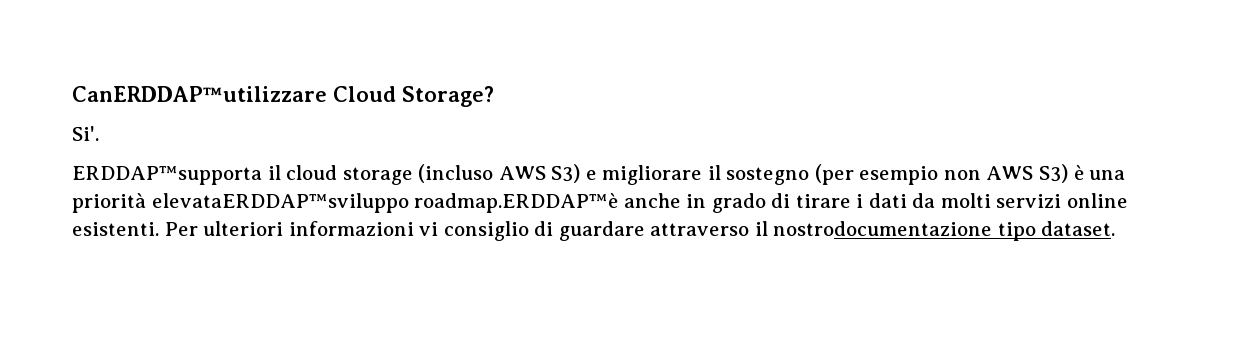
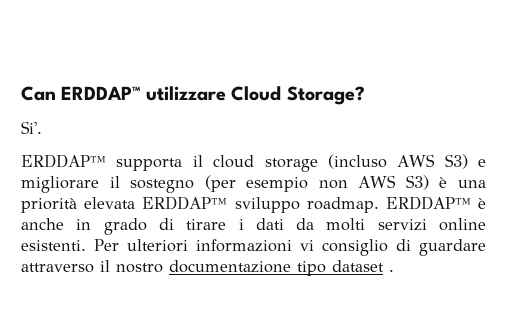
- CanERDDAP™utilizzare Cloud Storage?
+ Can ERDDAP™ utilizzare Cloud Storage?
- ERDDAP™supporta il cloud storage (incluso AWS S3) e migliorare il sostegno (per esempio non AWS S3) è una priorità elevataERDDAP™sviluppo roadmap.ERDDAP™è anche in grado di tirare i dati da molti servizi online esistenti.
+ ERDDAP™ supporta il cloud storage (incluso AWS S3) e migliorare il sostegno (per esempio non AWS S3) è una priorità elevata ERDDAP™ sviluppo roadmap. ERDDAP™ è anche in grado di tirare i dati da molti servizi online esistenti.
- Per ulteriori informazioni vi consiglio di guardare attraverso il nostrodocumentazione tipo dataset.
+ Per ulteriori informazioni vi consiglio di guardare attraverso il nostro documentazione tipo dataset .

